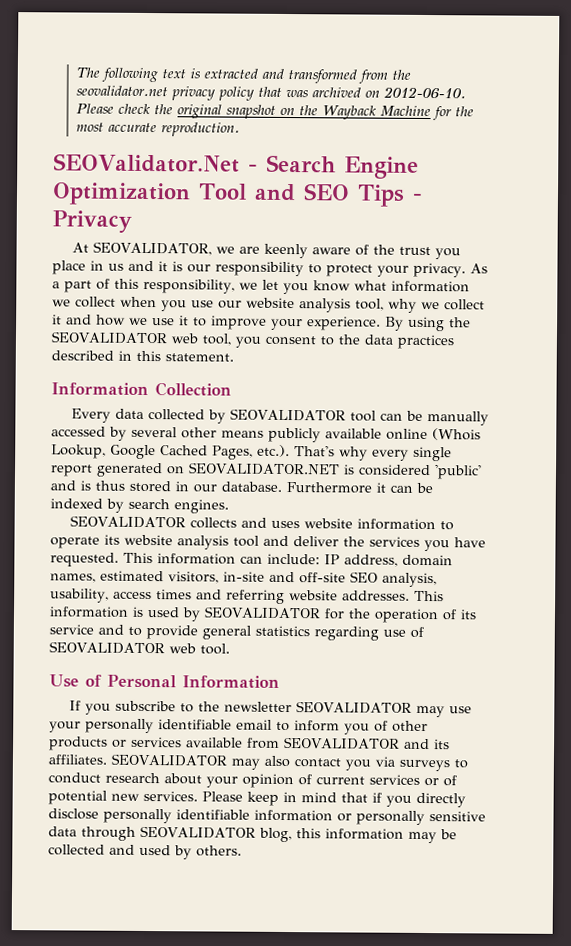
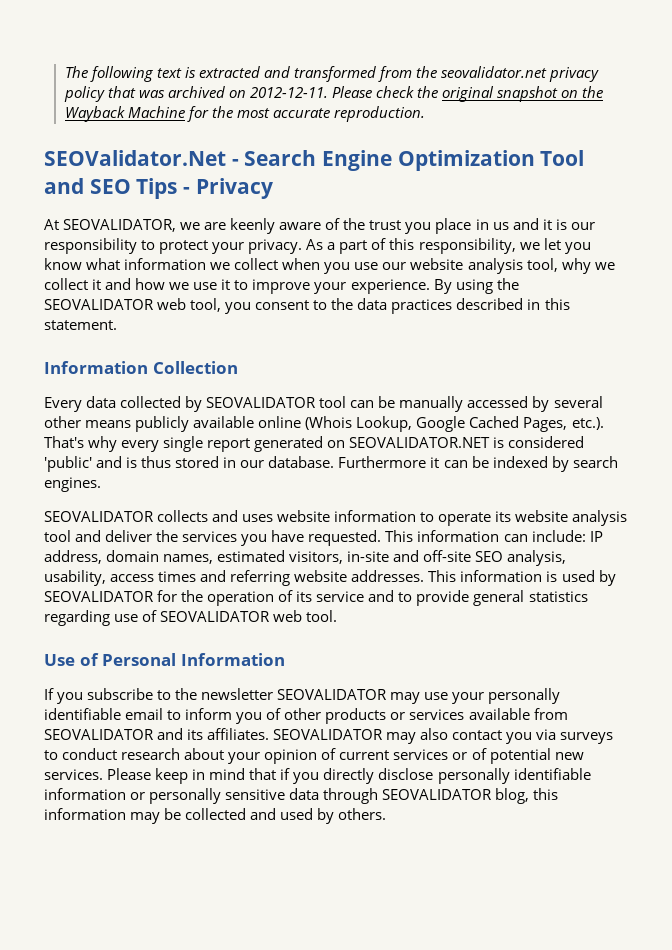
- The following text is extracted and transformed from the seovalidator.net privacy policy that was archived on 2012-06-10.
+ The following text is extracted and transformed from the seovalidator.net privacy policy that was archived on 2012-12-11.

